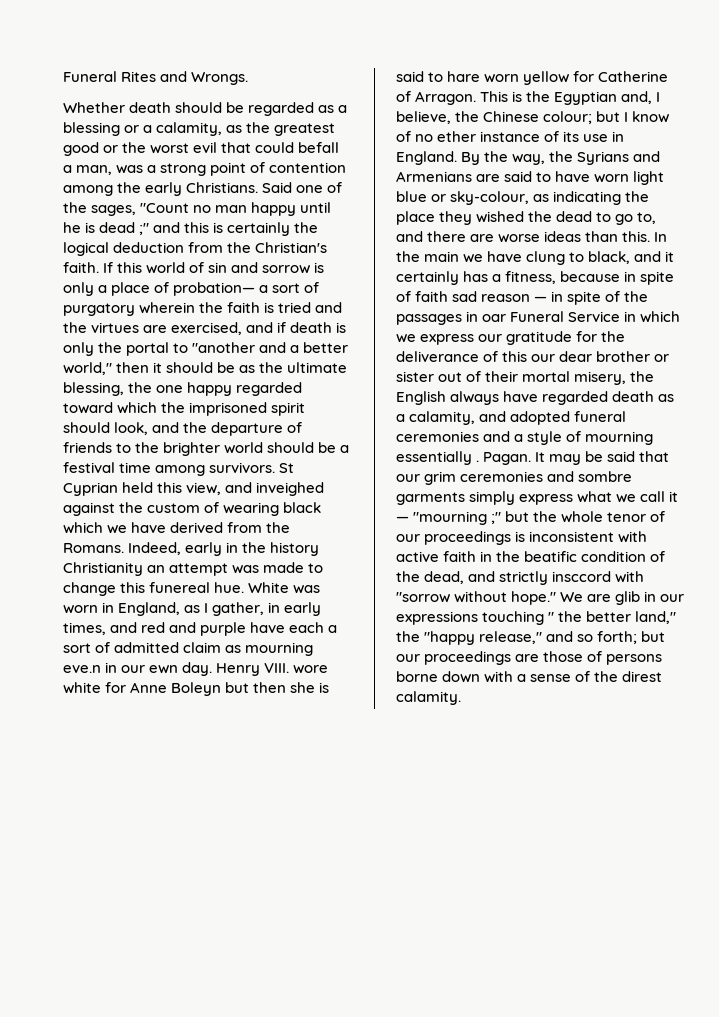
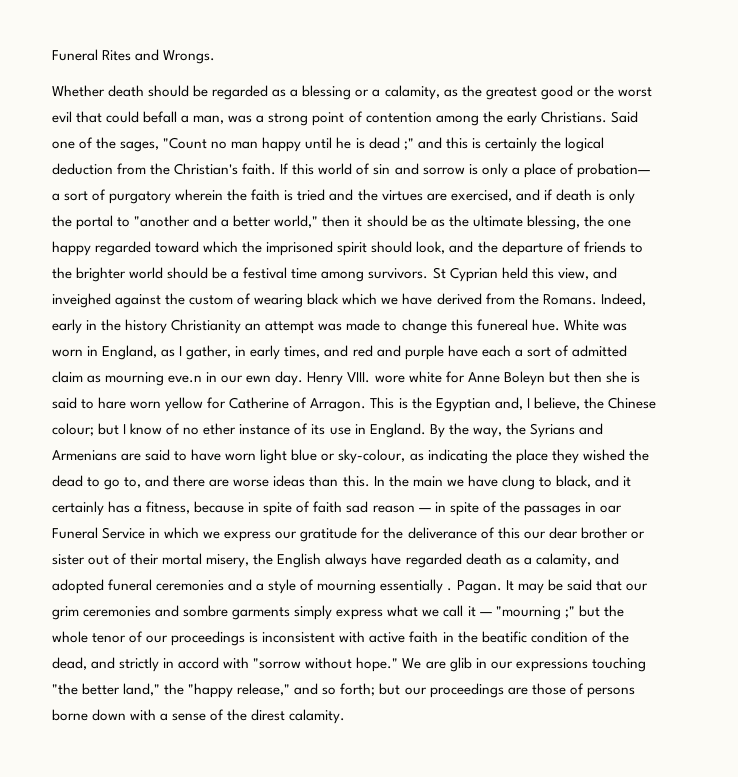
- It may be said that our grim ceremonies and sombre garments simply express what we call it — "mourning ;" but the whole tenor of our proceedings is inconsistent with active faith in the beatific condition of the dead, and strictly insccord with "sorrow without hope."
+ It may be said that our grim ceremonies and sombre garments simply express what we call it — "mourning ;" but the whole tenor of our proceedings is inconsistent with active faith in the beatific condition of the dead, and strictly in accord with "sorrow without hope."
- We are glib in our expressions touching " the better land," the "happy release," and so forth; but our proceedings are those of persons borne down with a sense of the direst calamity.
+ We are glib in our expressions touching "the better land," the "happy release," and so forth; but our proceedings are those of persons borne down with a sense of the direst calamity.

